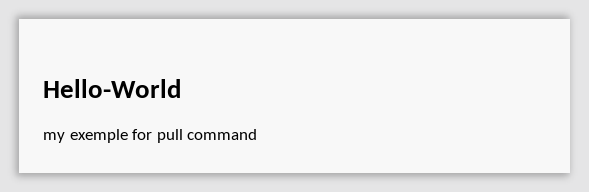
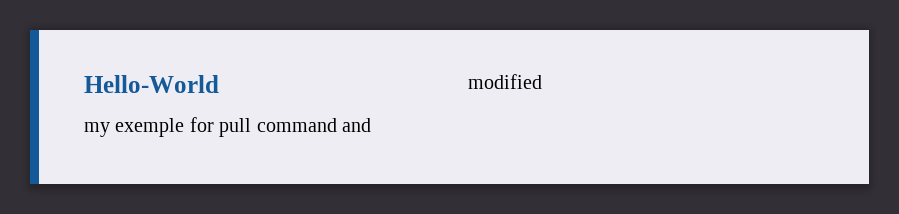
- my exemple for pull command
+ my exemple for pull command and modified

